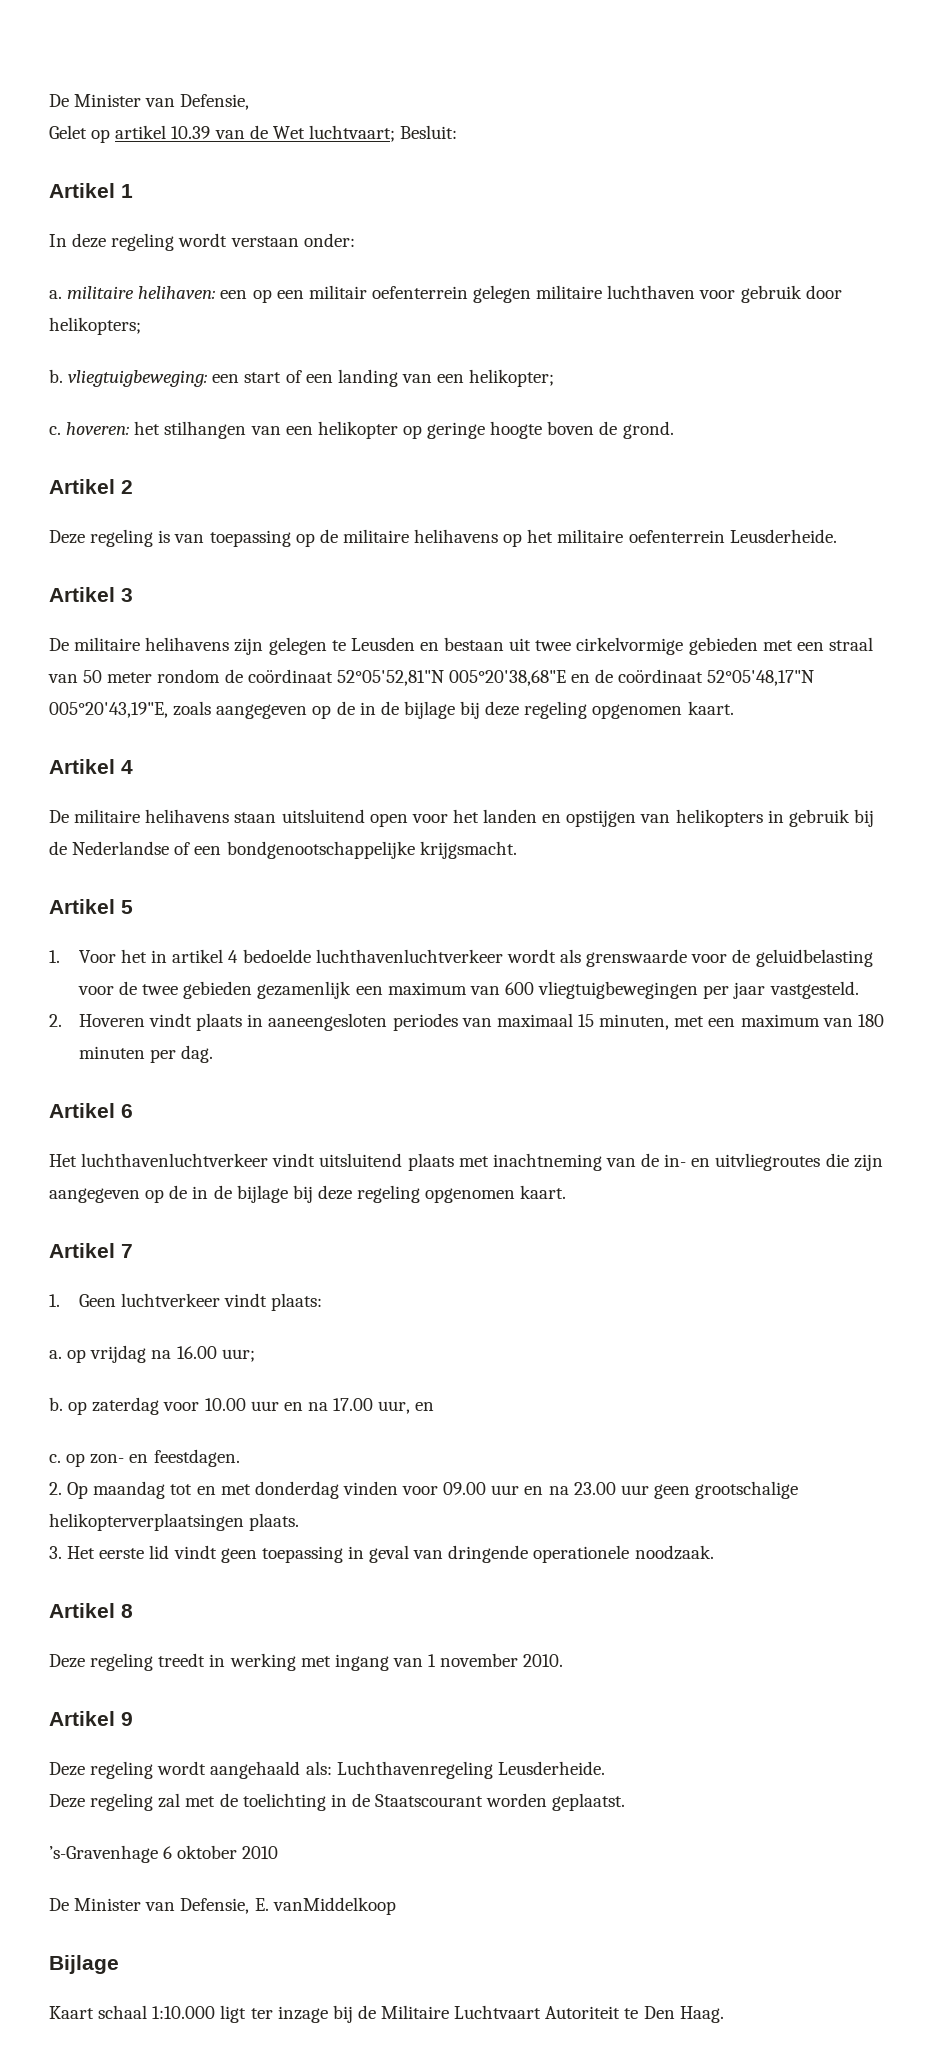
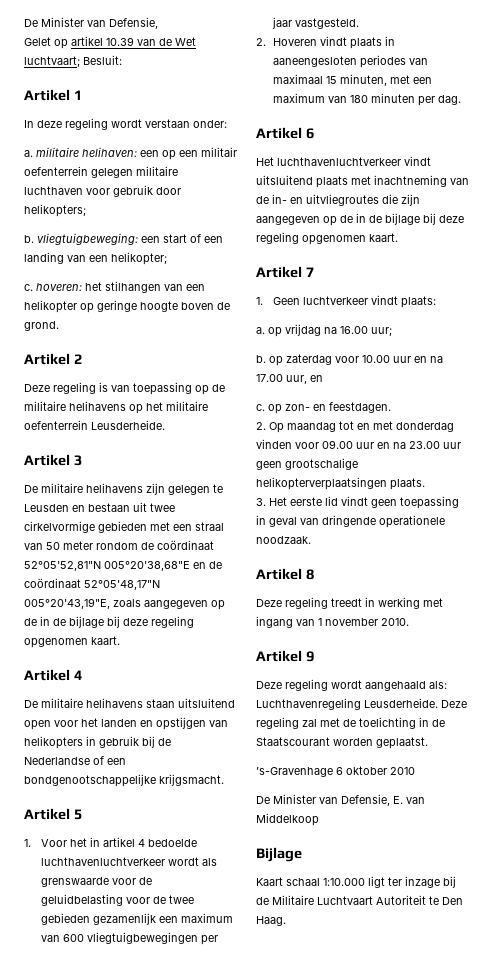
- Deze regeling wordt aangehaald als: Luchthavenregeling Leusderheide.
- Deze regeling zal met de toelichting in de Staatscourant worden geplaatst.
+ Deze regeling wordt aangehaald als: Luchthavenregeling Leusderheide. Deze regeling zal met de toelichting in de Staatscourant worden geplaatst.
- De Minister van Defensie, E. vanMiddelkoop
+ De Minister van Defensie, E. van Middelkoop

